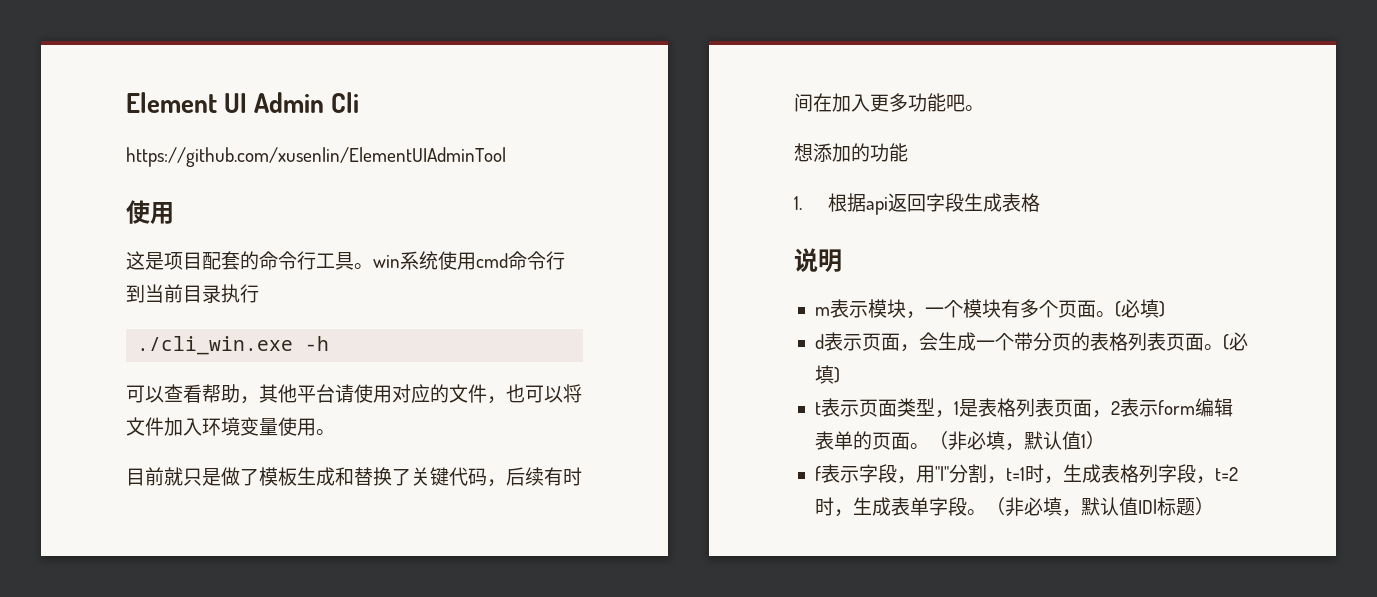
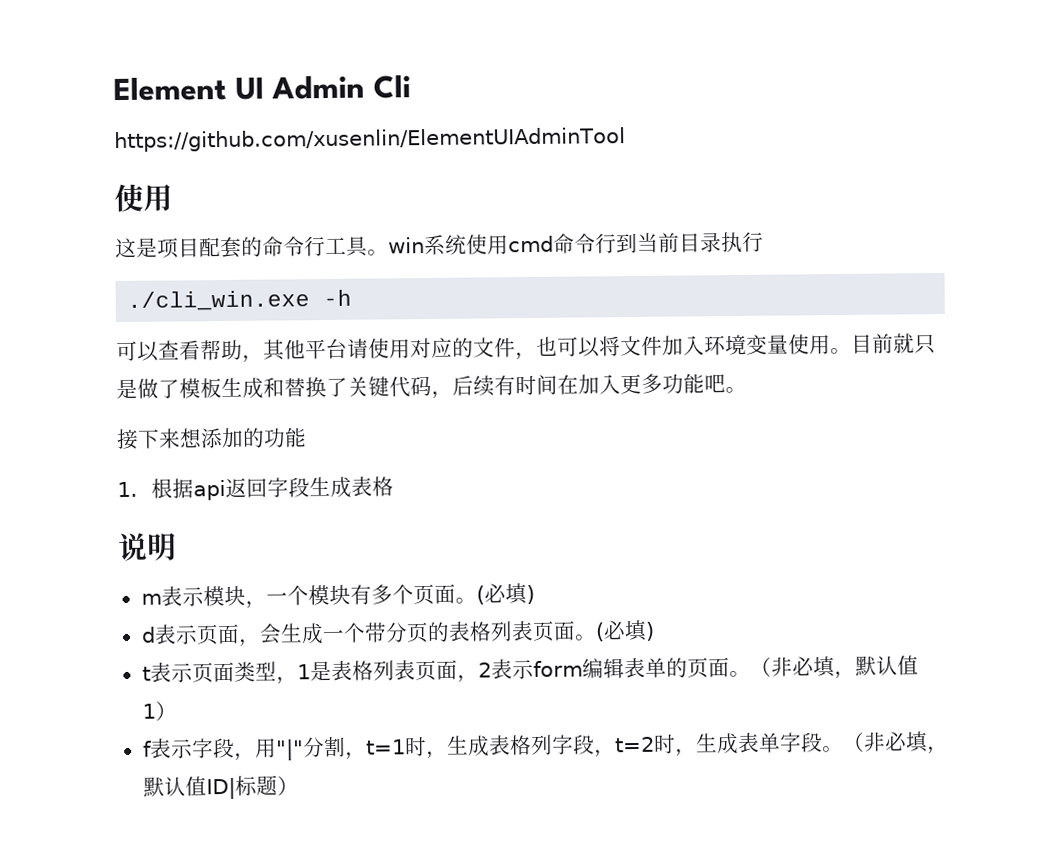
- 可以查看帮助，其他平台请使用对应的文件，也可以将文件加入环境变量使用。
- 目前就只是做了模板生成和替换了关键代码，后续有时间在加入更多功能吧。
+ 可以查看帮助，其他平台请使用对应的文件，也可以将文件加入环境变量使用。目前就只是做了模板生成和替换了关键代码，后续有时间在加入更多功能吧。
- 想添加的功能
+ 接下来想添加的功能

